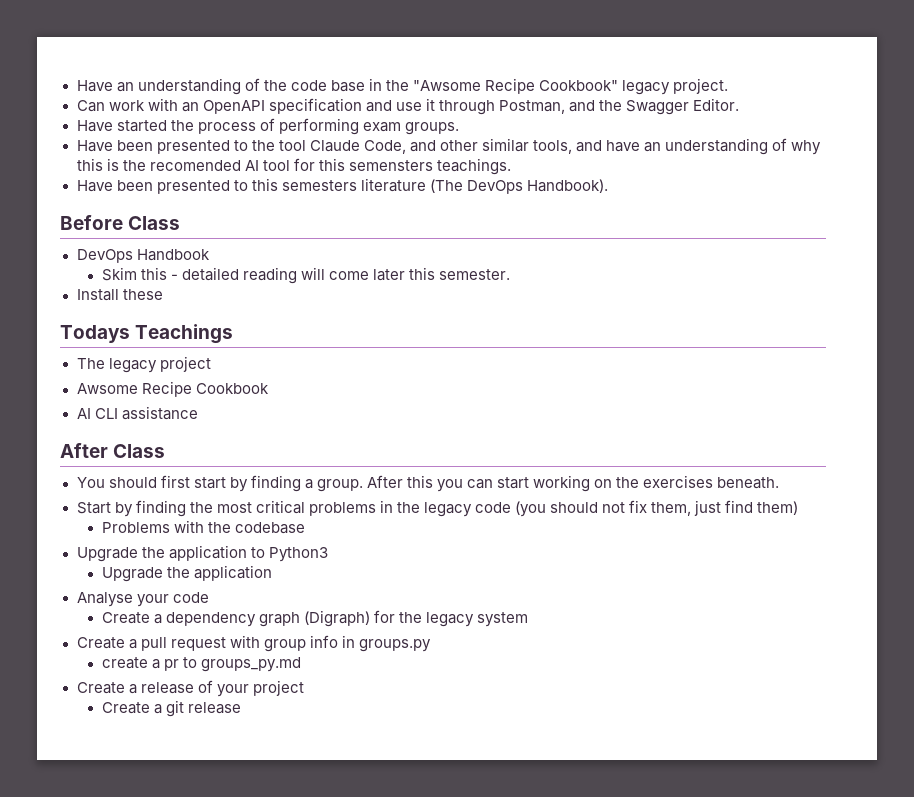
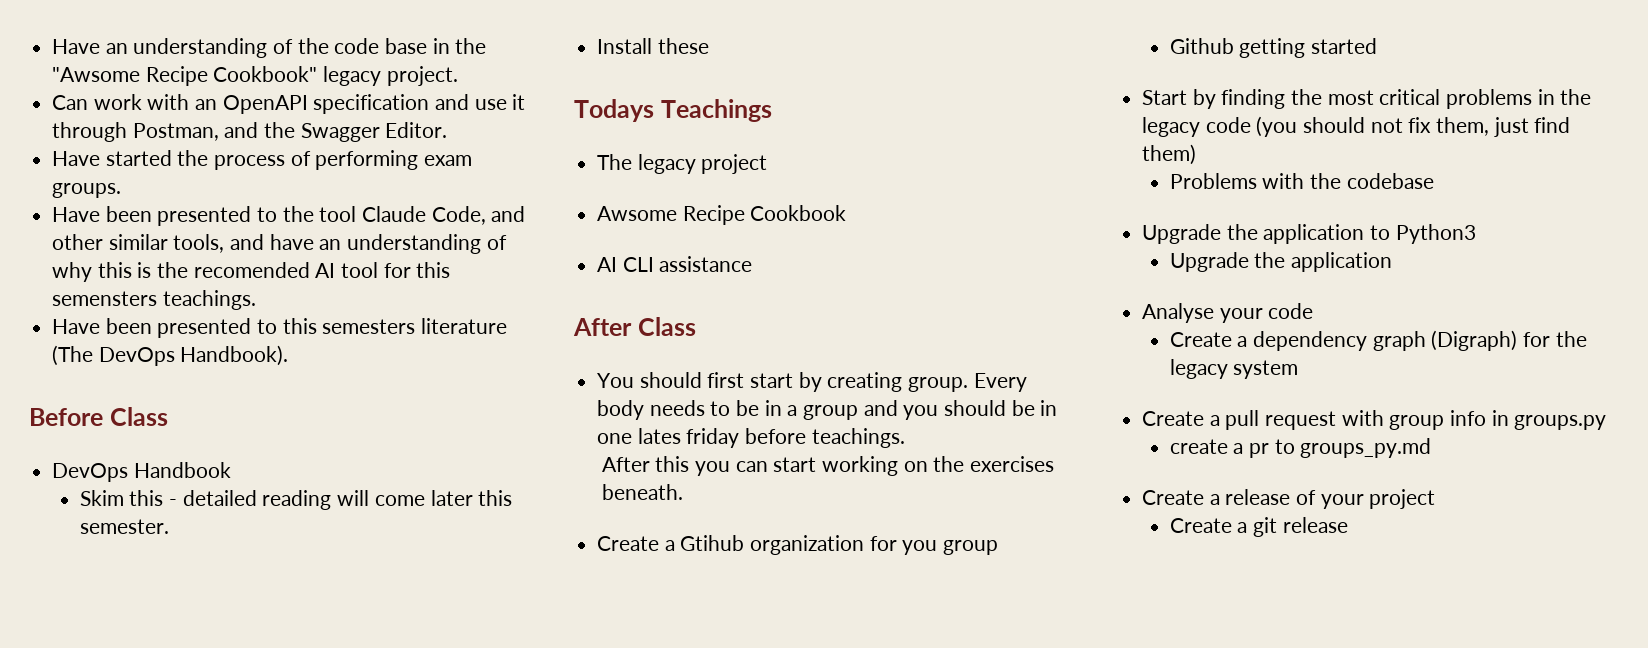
- You should first start by finding a group. After this you can start working on the exercises beneath.
+ You should first start by creating group. Every body needs to be in a group and you should be in one lates friday before teachings.
+ After this you can start working on the exercises beneath.
+ Create a Gtihub organization for you group
+ Github getting started

